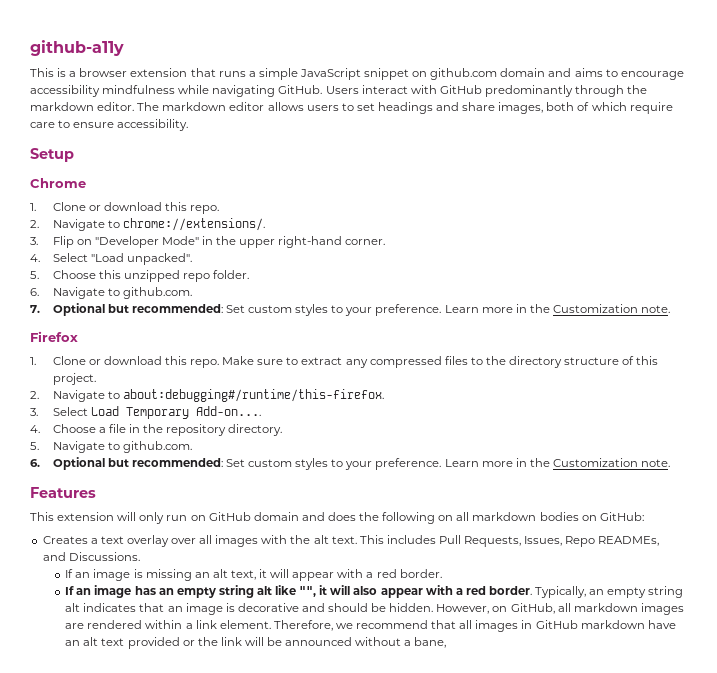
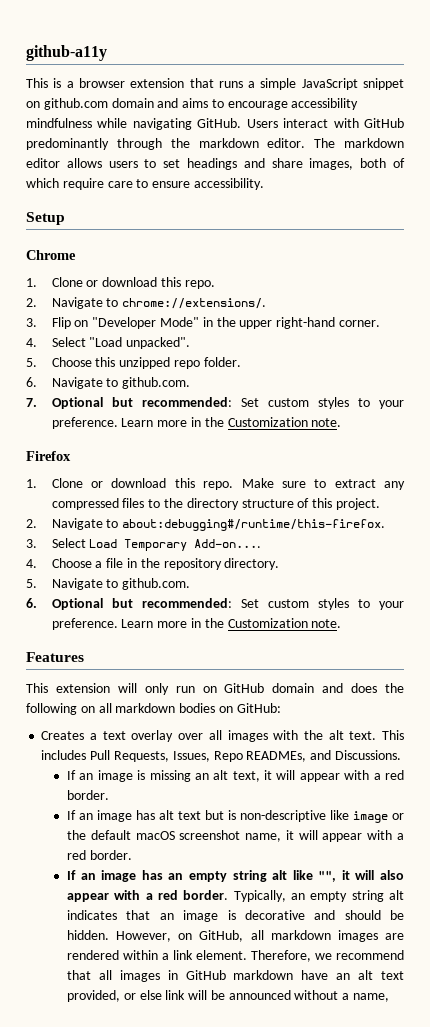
+ If an image has alt text but is non-descriptive like image or the default macOS screenshot name, it will appear with a red border.
- Therefore, we recommend that all images in GitHub markdown have an alt text provided or the link will be announced without a bane,
+ Therefore, we recommend that all images in GitHub markdown have an alt text provided, or else link will be announced without a name,

